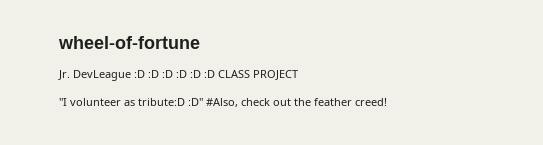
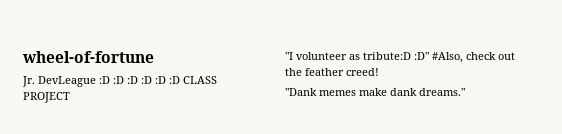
+ "Dank memes make dank dreams."

